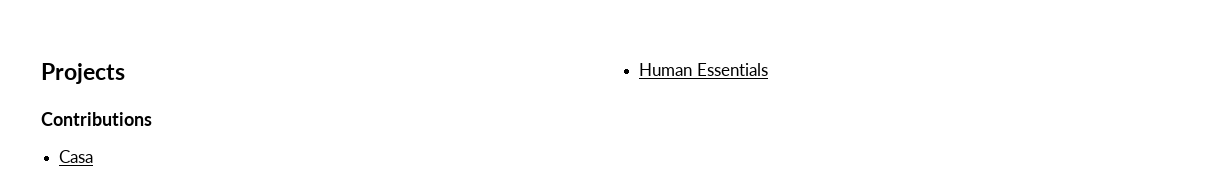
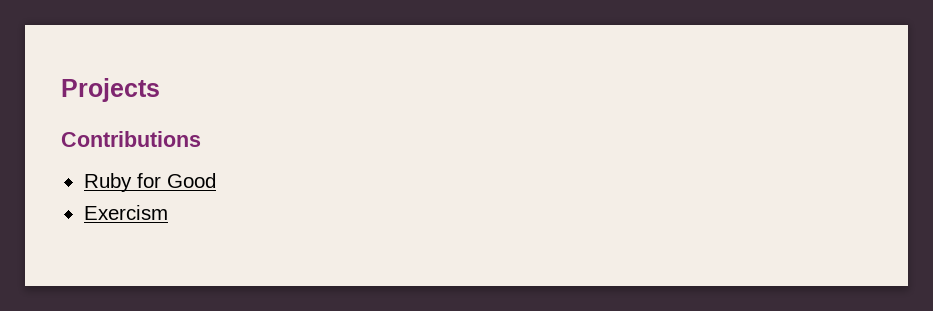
- Casa
- Human Essentials
+ Ruby for Good
+ Exercism

